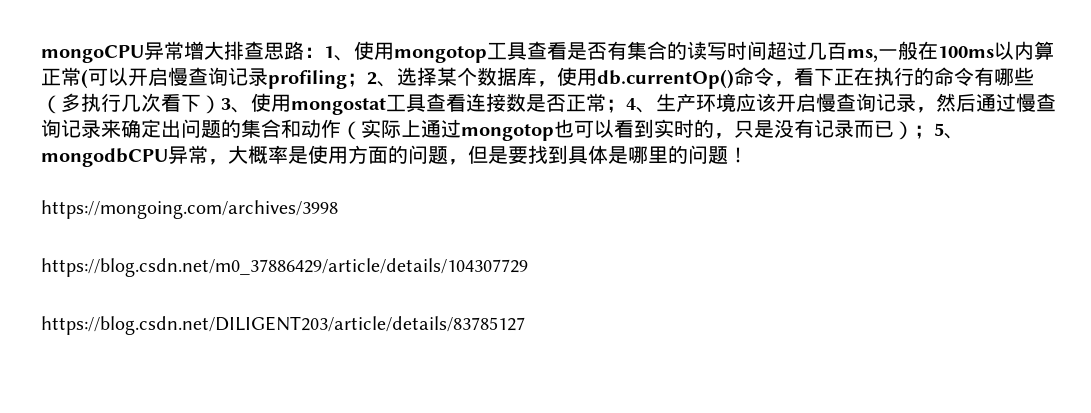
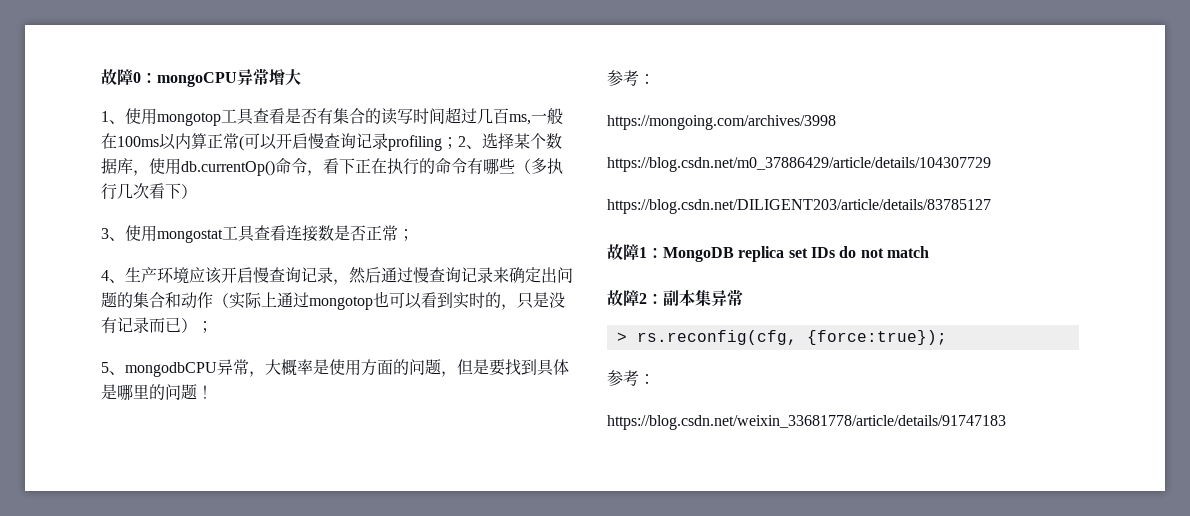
+ 故障0：
- mongoCPU异常增大排查思路：1、使用mongotop工具查看是否有集合的读写时间超过几百ms,一般在100ms以内算正常(可以开启慢查询记录profiling；
+ mongoCPU异常增大
+ 1、使用mongotop工具查看是否有集合的读写时间超过几百ms,一般在100ms以内算正常(可以开启慢查询记录profiling；
- 2、选择某个数据库，使用db.currentOp()命令，看下正在执行的命令有哪些（多执行几次看下）3、使用mongostat工具查看连接数是否正常；4、生产环境应该开启慢查询记录，然后通过慢查询记录来确定出问题的集合和动作（实际上通过mongotop也可以看到实时的，只是没有记录而已）；5、mongodbCPU异常，大概率是使用方面的问题，但是要找到具体是哪里的问题！
+ 2、选择某个数据库，使用db.currentOp()命令，看下正在执行的命令有哪些（多执行几次看下）
+ 3、使用mongostat工具查看连接数是否正常；
+ 4、生产环境应该开启慢查询记录，然后通过慢查询记录来确定出问题的集合和动作（实际上通过mongotop也可以看到实时的，只是没有记录而已）；
+ 5、mongodbCPU异常，大概率是使用方面的问题，但是要找到具体是哪里的问题！
+ 参考：
+ 故障1：MongoDB replica set IDs do not match
+ 故障2：副本集异常
+ > rs.reconfig(cfg, {force:true});
+ 参考：
+ https://blog.csdn.net/weixin_33681778/article/details/91747183

